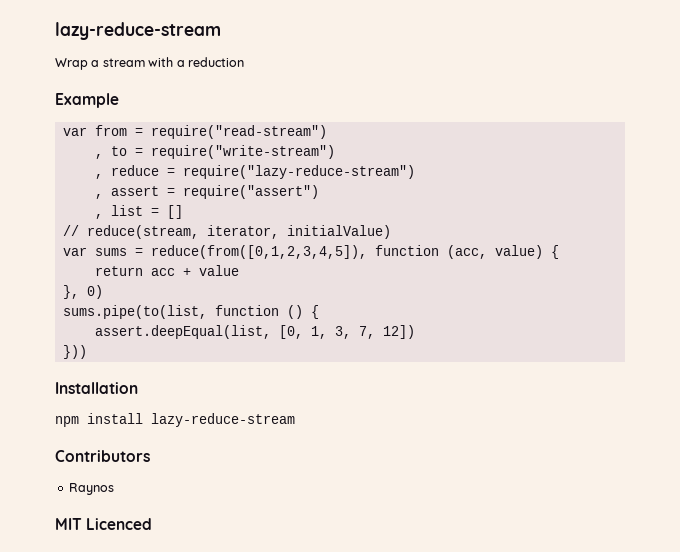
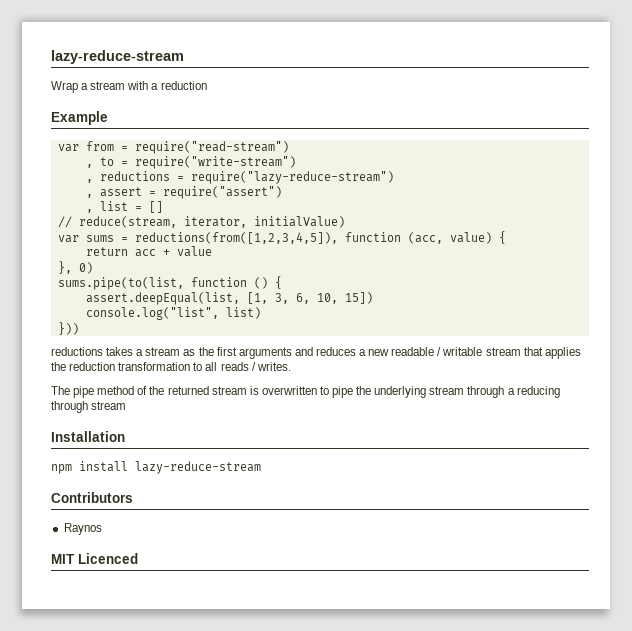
- , reduce = require("lazy-reduce-stream")
+ , reductions = require("lazy-reduce-stream")
- var sums = reduce(from([0,1,2,3,4,5]), function (acc, value) {
+ var sums = reductions(from([1,2,3,4,5]), function (acc, value) {
- assert.deepEqual(list, [0, 1, 3, 7, 12])
+ assert.deepEqual(list, [1, 3, 6, 10, 15])
+ console.log("list", list)
  }))
+ reductions takes a stream as the first arguments and reduces a new readable / writable stream that applies the reduction transformation to all reads / writes.
+ The pipe method of the returned stream is overwritten to pipe the underlying stream through a reducing through stream

